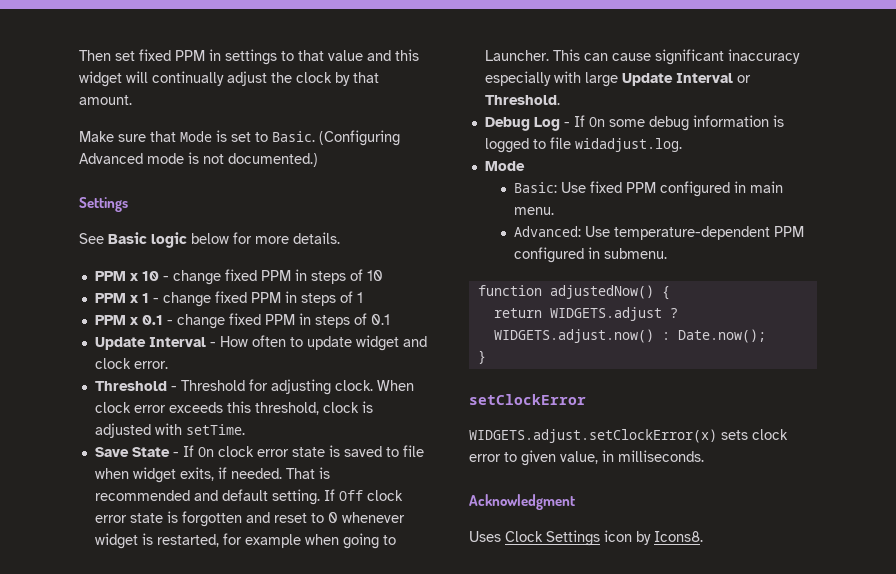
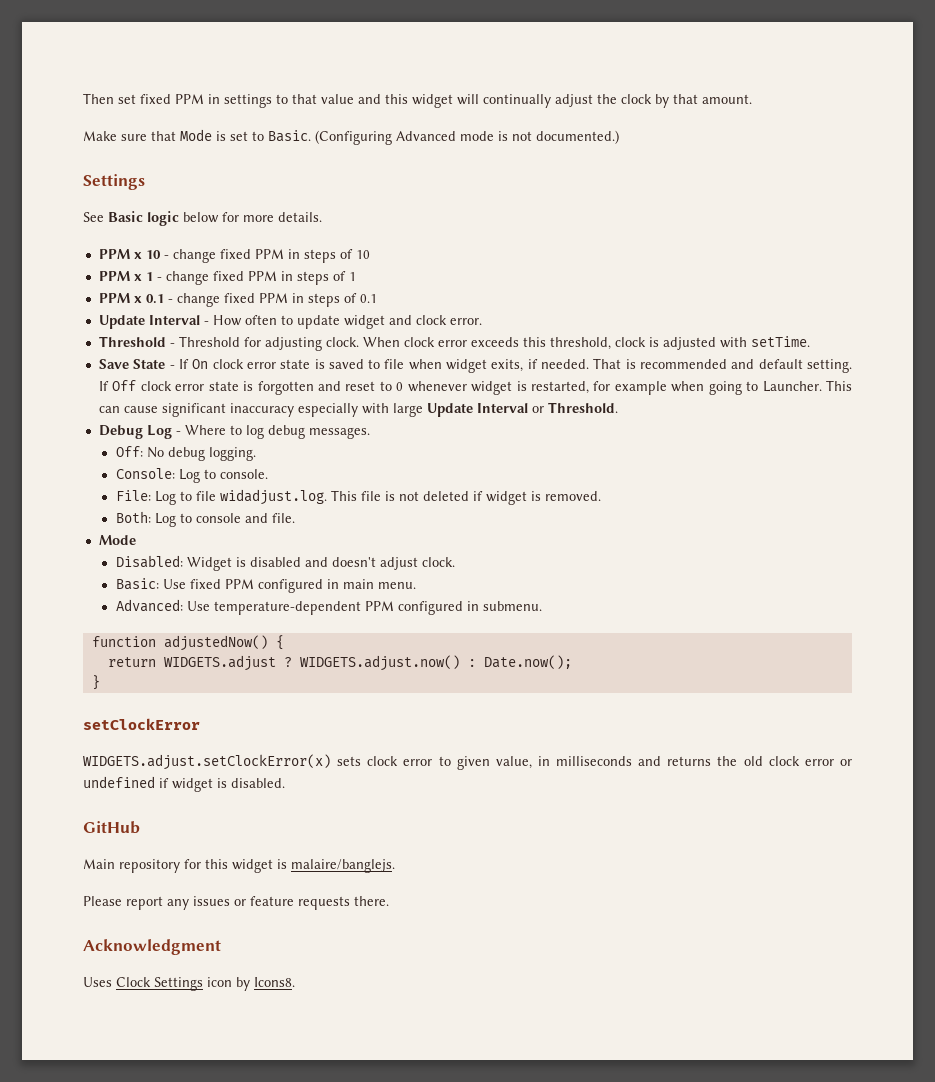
- Debug Log - If On some debug information is logged to file widadjust.log.
+ Debug Log - Where to log debug messages.
+ Off: No debug logging.
+ Console: Log to console.
+ File: Log to file widadjust.log. This file is not deleted if widget is removed.
+ Both: Log to console and file.
  Mode
+ Disabled: Widget is disabled and doesn't adjust clock.
- WIDGETS.adjust.setClockError(x) sets clock error to given value, in milliseconds.
+ WIDGETS.adjust.setClockError(x) sets clock error to given value, in milliseconds and returns the old clock error or undefined if widget is disabled.
+ GitHub
+ Main repository for this widget is malaire/banglejs.
+ Please report any issues or feature requests there.

